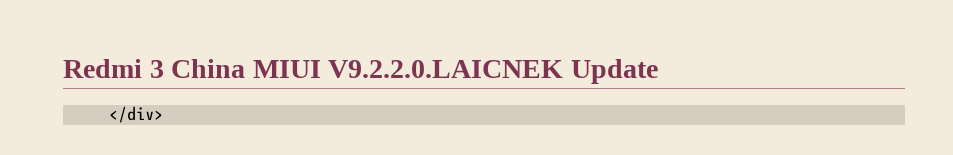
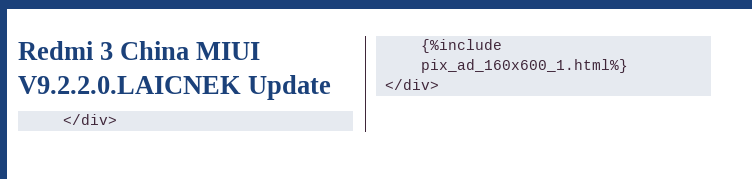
+ {%include pix_ad_160x600_1.html%}
+ </div>

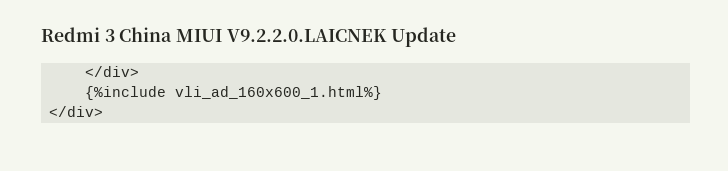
- {%include pix_ad_160x600_1.html%}
+ {%include vli_ad_160x600_1.html%}

